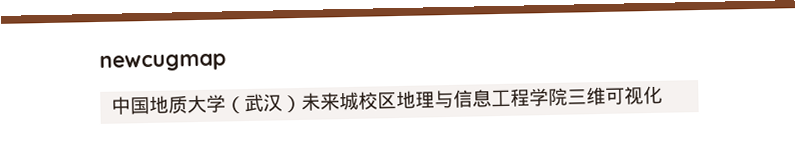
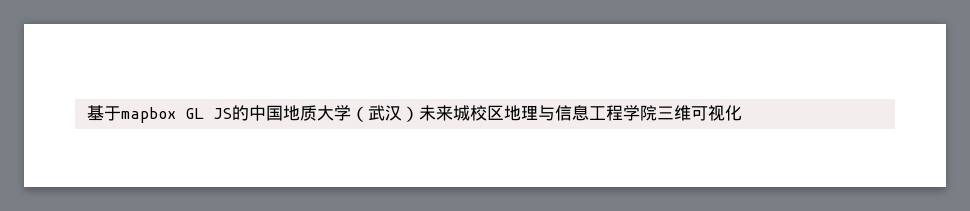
- newcugmap
- 中国地质大学（武汉）未来城校区地理与信息工程学院三维可视化
+ 基于mapbox GL JS的中国地质大学（武汉）未来城校区地理与信息工程学院三维可视化

